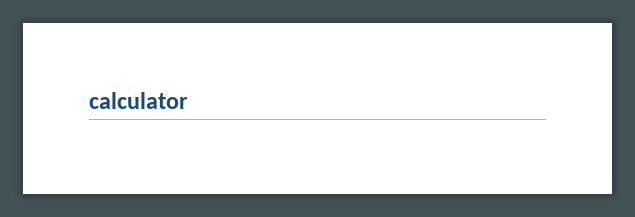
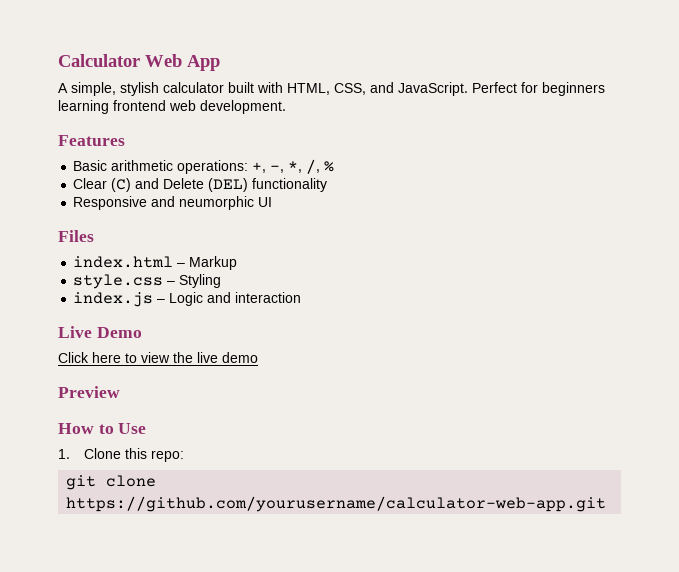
- calculator
+ Calculator Web App
+ A simple, stylish calculator built with HTML, CSS, and JavaScript. Perfect for beginners learning frontend web development.
+ Features
+ Basic arithmetic operations: +, -, *, /, %
+ Clear (C) and Delete (DEL) functionality
+ Responsive and neumorphic UI
+ Files
+ index.html – Markup
+ style.css – Styling
+ index.js – Logic and interaction
+ Live Demo
+ Click here to view the live demo
+ Preview
+ How to Use
+ 1. Clone this repo:
+ git clone https://github.com/yourusername/calculator-web-app.git

